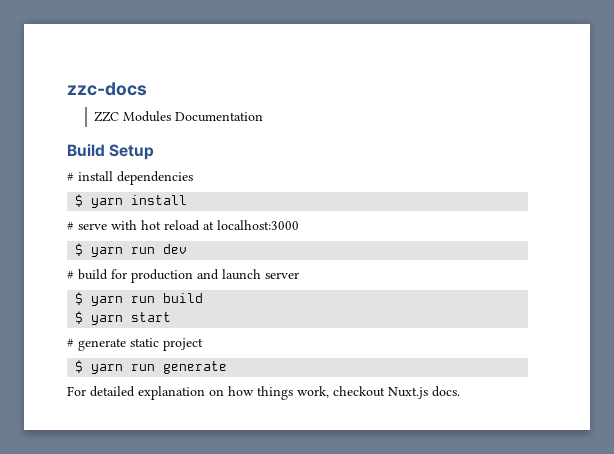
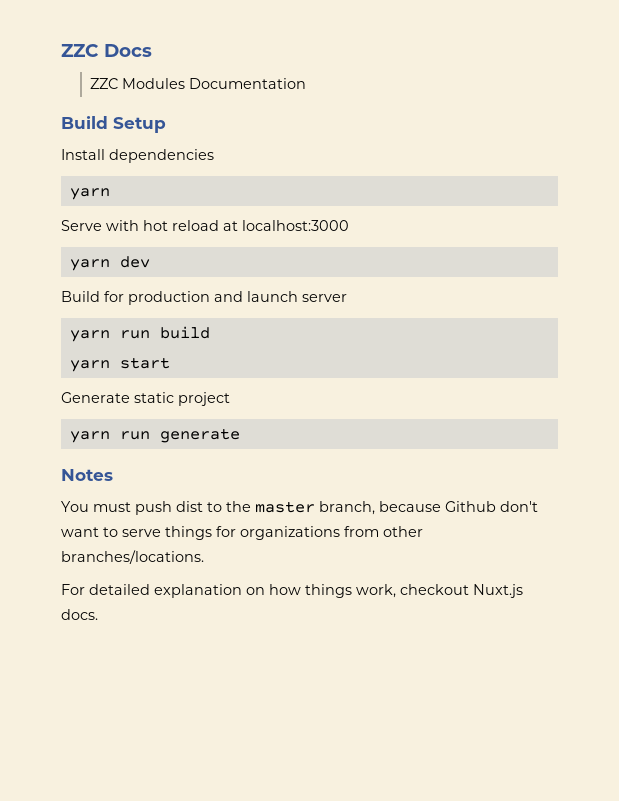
- zzc-docs
+ ZZC Docs
- # install dependencies
- $ yarn install
- # serve with hot reload at localhost:3000
+ Install dependencies
+ yarn
+ Serve with hot reload at localhost:3000
- $ yarn run dev
+ yarn dev
- # build for production and launch server
+ Build for production and launch server
- $ yarn run build
+ yarn run build
- $ yarn start
+ yarn start
- # generate static project
+ Generate static project
- $ yarn run generate
+ yarn run generate
+ Notes
+ You must push dist to the master branch, because Github don't want to serve things for organizations from other branches/locations.

